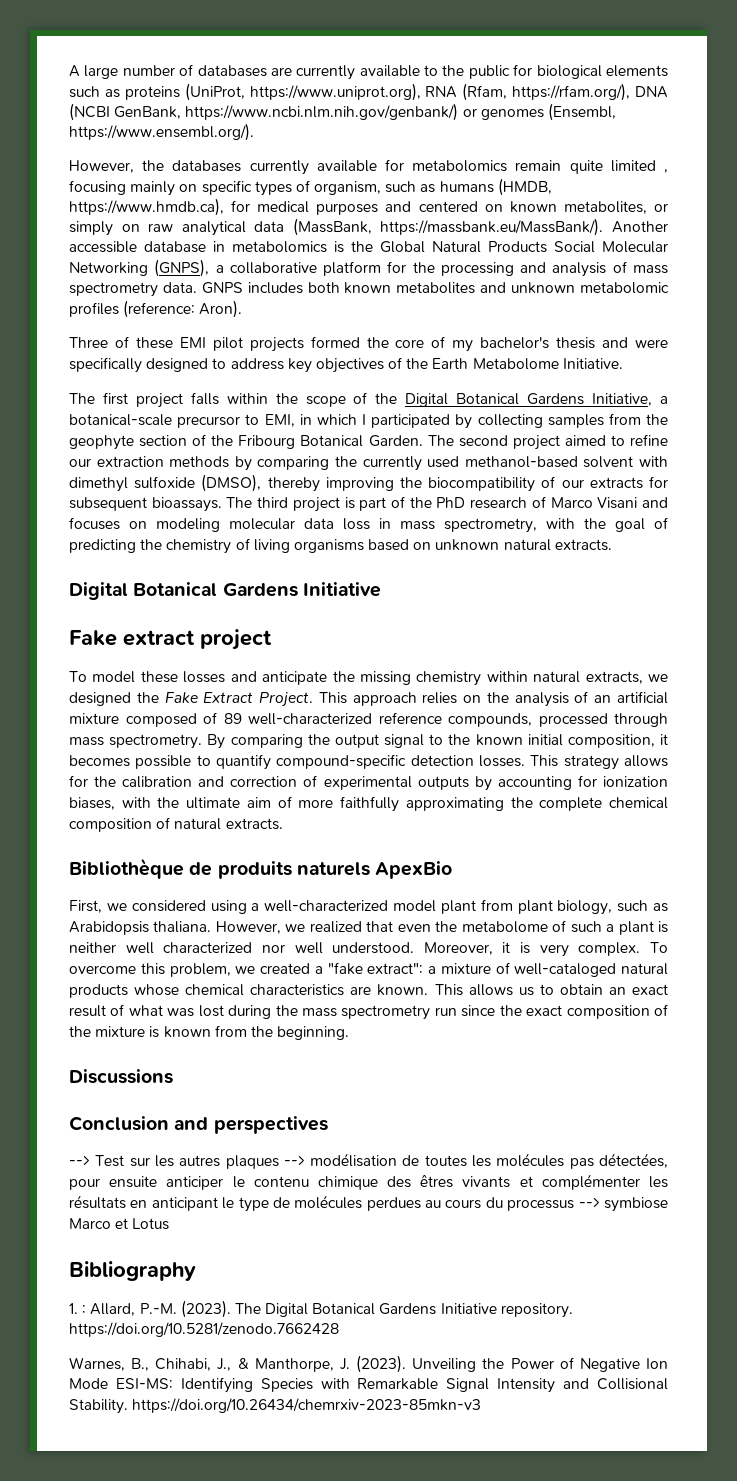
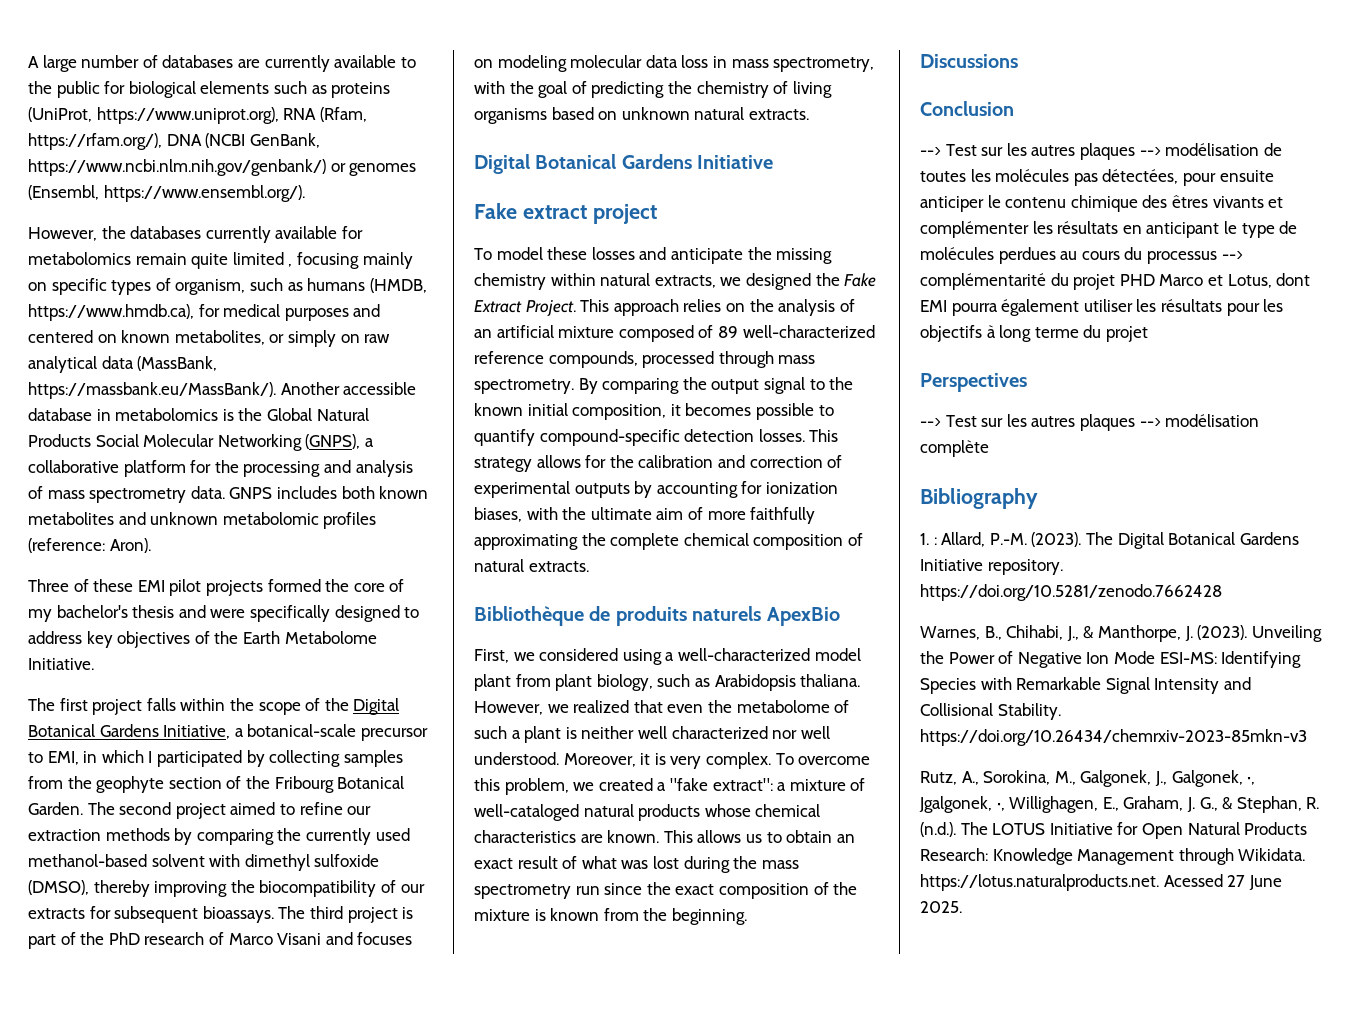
- Conclusion and perspectives
+ Conclusion
- --> Test sur les autres plaques --> modélisation de toutes les molécules pas détectées, pour ensuite anticiper le contenu chimique des êtres vivants et complémenter les résultats en anticipant le type de molécules perdues au cours du processus --> symbiose Marco et Lotus
+ --> Test sur les autres plaques --> modélisation de toutes les molécules pas détectées, pour ensuite anticiper le contenu chimique des êtres vivants et complémenter les résultats en anticipant le type de molécules perdues au cours du processus --> complémentarité du projet PHD Marco et Lotus, dont EMI pourra également utiliser les résultats pour les objectifs à long terme du projet
+ Perspectives
+ --> Test sur les autres plaques --> modélisation complète
+ Rutz, A., Sorokina, M., Galgonek, J., Galgonek, ·, Jgalgonek, ·, Willighagen, E., Graham, J. G., & Stephan, R. (n.d.). The LOTUS Initiative for Open Natural Products Research: Knowledge Management through Wikidata. https://lotus.naturalproducts.net. Acessed 27 June 2025.

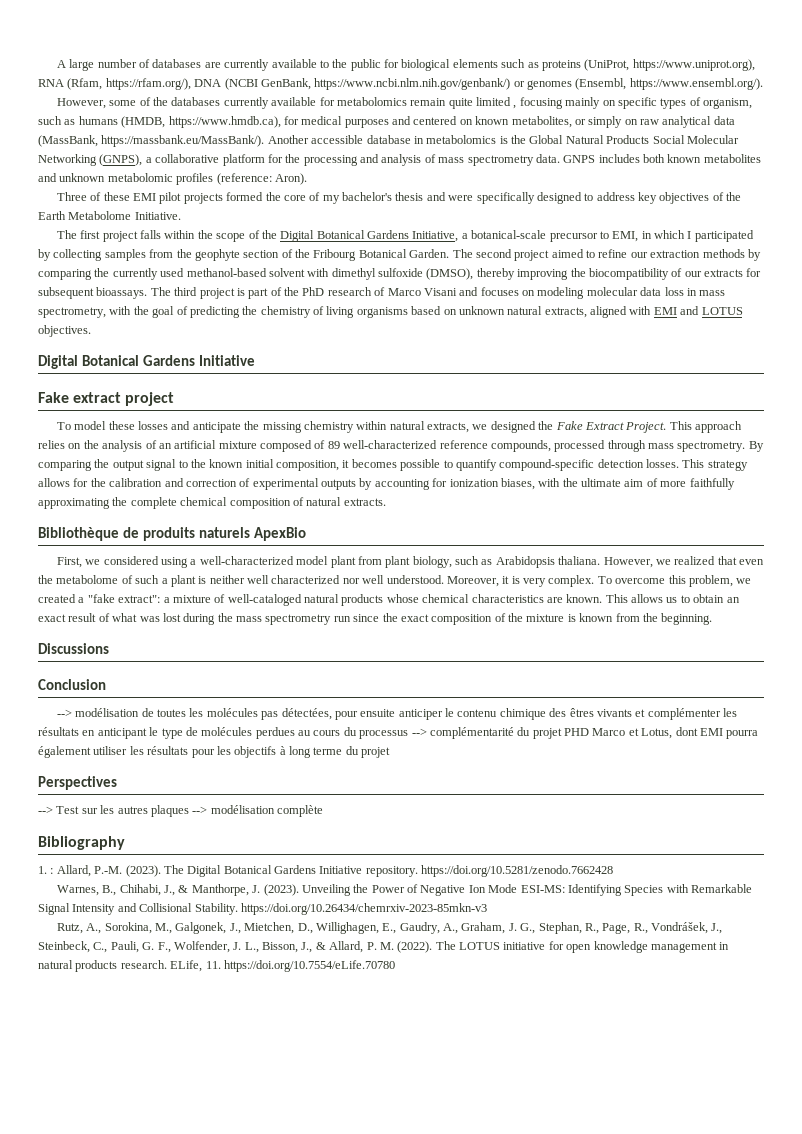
- However, the databases currently available for metabolomics remain quite limited , focusing mainly on specific types of organism, such as humans (HMDB, https://www.hmdb.ca), for medical purposes and centered on known metabolites, or simply on raw analytical data (MassBank, https://massbank.eu/MassBank/). Another accessible database in metabolomics is the Global Natural Products Social Molecular Networking (GNPS), a collaborative platform for the processing and analysis of mass spectrometry data.
+ However, some of the databases currently available for metabolomics remain quite limited , focusing mainly on specific types of organism, such as humans (HMDB, https://www.hmdb.ca), for medical purposes and centered on known metabolites, or simply on raw analytical data (MassBank, https://massbank.eu/MassBank/). Another accessible database in metabolomics is the Global Natural Products Social Molecular Networking (GNPS), a collaborative platform for the processing and analysis of mass spectrometry data.
- The third project is part of the PhD research of Marco Visani and focuses on modeling molecular data loss in mass spectrometry, with the goal of predicting the chemistry of living organisms based on unknown natural extracts.
+ The third project is part of the PhD research of Marco Visani and focuses on modeling molecular data loss in mass spectrometry, with the goal of predicting the chemistry of living organisms based on unknown natural extracts, aligned with EMI and LOTUS objectives.
- --> Test sur les autres plaques --> modélisation de toutes les molécules pas détectées, pour ensuite anticiper le contenu chimique des êtres vivants et complémenter les résultats en anticipant le type de molécules perdues au cours du processus --> complémentarité du projet PHD Marco et Lotus, dont EMI pourra également utiliser les résultats pour les objectifs à long terme du projet
+ --> modélisation de toutes les molécules pas détectées, pour ensuite anticiper le contenu chimique des êtres vivants et complémenter les résultats en anticipant le type de molécules perdues au cours du processus --> complémentarité du projet PHD Marco et Lotus, dont EMI pourra également utiliser les résultats pour les objectifs à long terme du projet
- Rutz, A., Sorokina, M., Galgonek, J., Galgonek, ·, Jgalgonek, ·, Willighagen, E., Graham, J. G., & Stephan, R. (n.d.). The LOTUS Initiative for Open Natural Products Research: Knowledge Management through Wikidata. https://lotus.naturalproducts.net. Acessed 27 June 2025.
+ Rutz, A., Sorokina, M., Galgonek, J., Mietchen, D., Willighagen, E., Gaudry, A., Graham, J. G., Stephan, R., Page, R., Vondrášek, J., Steinbeck, C., Pauli, G. F., Wolfender, J. L., Bisson, J., & Allard, P. M. (2022). The LOTUS initiative for open knowledge management in natural products research. ELife, 11. https://doi.org/10.7554/eLife.70780

